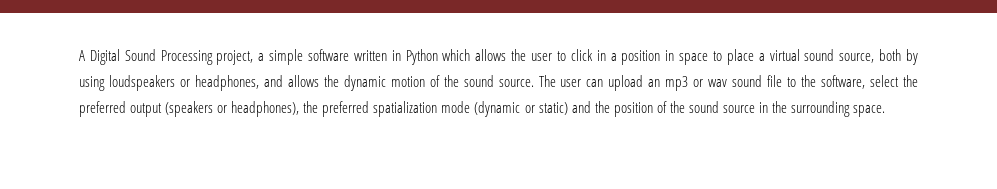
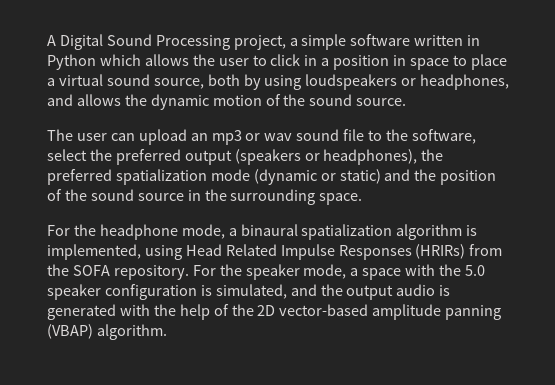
- A Digital Sound Processing project, a simple software written in Python which allows the user to click in a position in space to place a virtual sound source, both by using loudspeakers or headphones, and allows the dynamic motion of the sound source. The user can upload an mp3 or wav sound file to the software, select the preferred output (speakers or headphones), the preferred spatialization mode (dynamic or static) and the position of the sound source in the surrounding space.
+ A Digital Sound Processing project, a simple software written in Python which allows the user to click in a position in space to place a virtual sound source, both by using loudspeakers or headphones, and allows the dynamic motion of the sound source.
+ The user can upload an mp3 or wav sound file to the software, select the preferred output (speakers or headphones), the preferred spatialization mode (dynamic or static) and the position of the sound source in the surrounding space.
+ For the headphone mode, a binaural spatialization algorithm is implemented, using Head Related Impulse Responses (HRIRs) from the SOFA repository. For the speaker mode, a space with the 5.0 speaker configuration is simulated, and the output audio is generated with the help of the 2D vector-based amplitude panning (VBAP) algorithm.

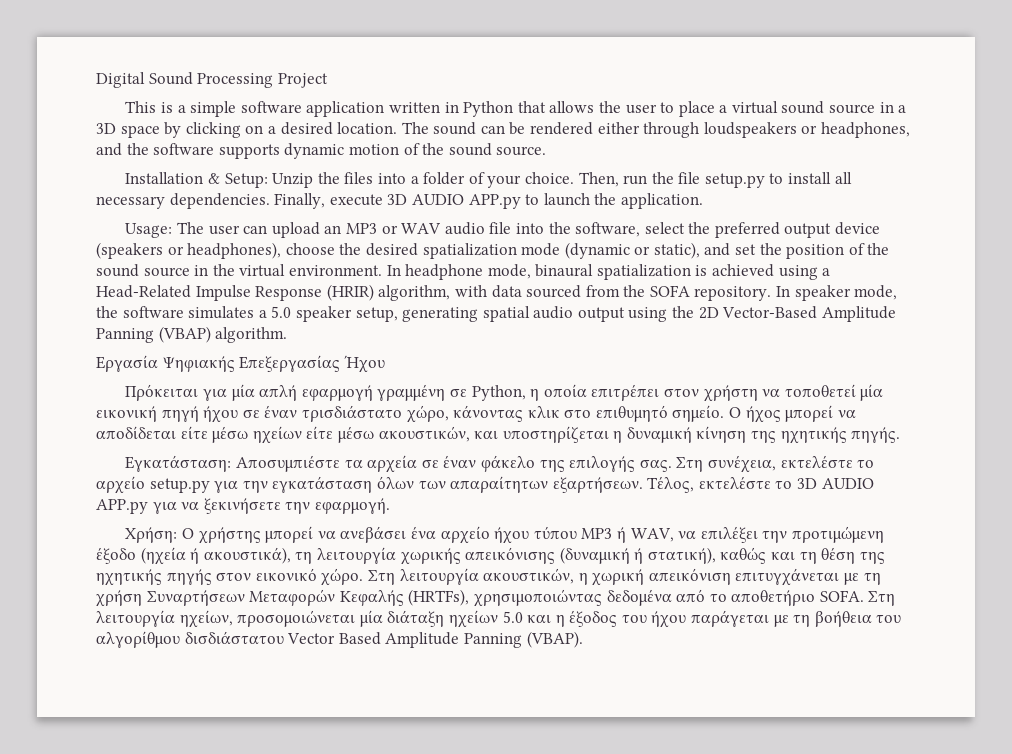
- A Digital Sound Processing project, a simple software written in Python which allows the user to click in a position in space to place a virtual sound source, both by using loudspeakers or headphones, and allows the dynamic motion of the sound source.
+ Digital Sound Processing Project
+ This is a simple software application written in Python that allows the user to place a virtual sound source in a 3D space by clicking on a desired location. The sound can be rendered either through loudspeakers or headphones, and the software supports dynamic motion of the sound source.
- The user can upload an mp3 or wav sound file to the software, select the preferred output (speakers or headphones), the preferred spatialization mode (dynamic or static) and the position of the sound source in the surrounding space.
- For the headphone mode, a binaural spatialization algorithm is implemented, using Head Related Impulse Responses (HRIRs) from the SOFA repository. For the speaker mode, a space with the 5.0 speaker configuration is simulated, and the output audio is generated with the help of the 2D vector-based amplitude panning (VBAP) algorithm.
+ Installation & Setup: Unzip the files into a folder of your choice. Then, run the file setup.py to install all necessary dependencies. Finally, execute 3D AUDIO APP.py to launch the application.
+ Usage: The user can upload an MP3 or WAV audio file into the software, select the preferred output device (speakers or headphones), choose the desired spatialization mode (dynamic or static), and set the position of the sound source in the virtual environment. In headphone mode, binaural spatialization is achieved using a Head-Related Impulse Response (HRIR) algorithm, with data sourced from the SOFA repository. In speaker mode, the software simulates a 5.0 speaker setup, generating spatial audio output using the 2D Vector-Based Amplitude Panning (VBAP) algorithm.
+ Εργασία Ψηφιακής Επεξεργασίας Ήχου
+ Πρόκειται για μία απλή εφαρμογή γραμμένη σε Python, η οποία επιτρέπει στον χρήστη να τοποθετεί μία εικονική πηγή ήχου σε έναν τρισδιάστατο χώρο, κάνοντας κλικ στο επιθυμητό σημείο. Ο ήχος μπορεί να αποδίδεται είτε μέσω ηχείων είτε μέσω ακουστικών, και υποστηρίζεται η δυναμική κίνηση της ηχητικής πηγής.
+ Εγκατάσταση: Αποσυμπιέστε τα αρχεία σε έναν φάκελο της επιλογής σας. Στη συνέχεια, εκτελέστε το αρχείο setup.py για την εγκατάσταση όλων των απαραίτητων εξαρτήσεων. Τέλος, εκτελέστε το 3D AUDIO APP.py για να ξεκινήσετε την εφαρμογή.
+ Χρήση: Ο χρήστης μπορεί να ανεβάσει ένα αρχείο ήχου τύπου MP3 ή WAV, να επιλέξει την προτιμώμενη έξοδο (ηχεία ή ακουστικά), τη λειτουργία χωρικής απεικόνισης (δυναμική ή στατική), καθώς και τη θέση της ηχητικής πηγής στον εικονικό χώρο. Στη λειτουργία ακουστικών, η χωρική απεικόνιση επιτυγχάνεται με τη χρήση Συναρτήσεων Μεταφορών Κεφαλής (HRTFs), χρησιμοποιώντας δεδομένα από το αποθετήριο SOFA. Στη λειτουργία ηχείων, προσομοιώνεται μία διάταξη ηχείων 5.0 και η έξοδος του ήχου παράγεται με τη βοήθεια του αλγορίθμου δισδιάστατου Vector Based Amplitude Panning (VBAP).

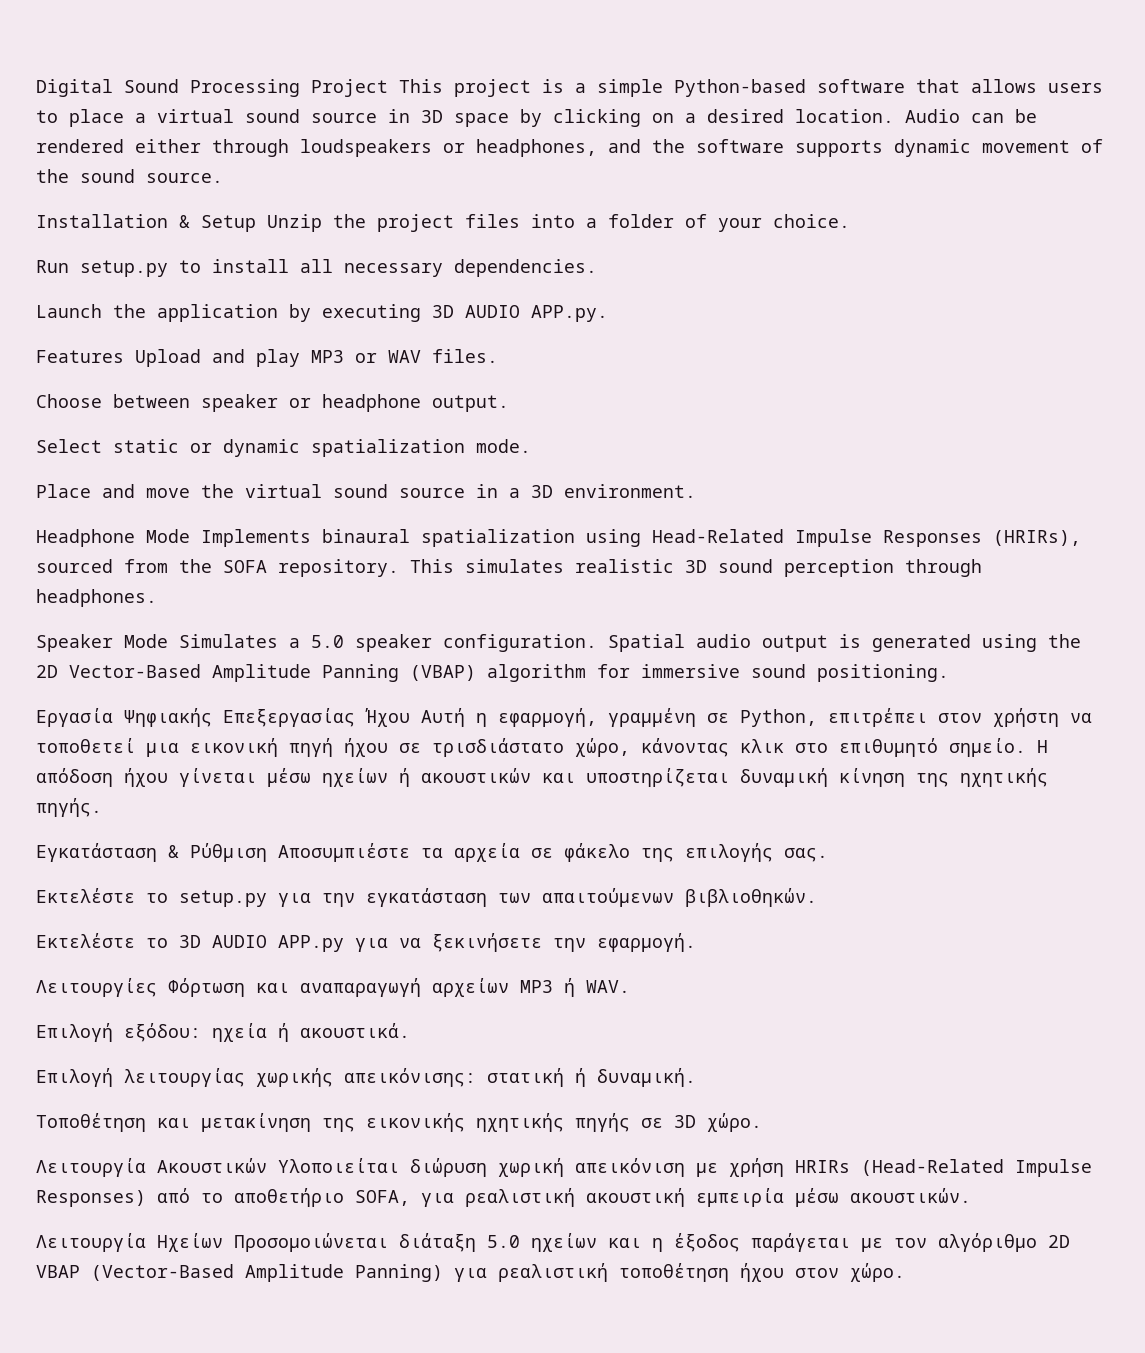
- Digital Sound Processing Project
- This is a simple software application written in Python that allows the user to place a virtual sound source in a 3D space by clicking on a desired location.
+ Digital Sound Processing Project This project is a simple Python-based software that allows users to place a virtual sound source in 3D space by clicking on a desired location.
- The sound can be rendered either through loudspeakers or headphones, and the software supports dynamic motion of the sound source.
+ Audio can be rendered either through loudspeakers or headphones, and the software supports dynamic movement of the sound source.
- Installation & Setup: Unzip the files into a folder of your choice. Then, run the file setup.py to install all necessary dependencies. Finally, execute 3D AUDIO APP.py to launch the application.
- Usage: The user can upload an MP3 or WAV audio file into the software, select the preferred output device (speakers or headphones), choose the desired spatialization mode (dynamic or static), and set the position of the sound source in the virtual environment. In headphone mode, binaural spatialization is achieved using a Head-Related Impulse Response (HRIR) algorithm, with data sourced from the SOFA repository.
+ Installation & Setup Unzip the project files into a folder of your choice.
+ Run setup.py to install all necessary dependencies.
+ Launch the application by executing 3D AUDIO APP.py.
+ Features Upload and play MP3 or WAV files.
+ Choose between speaker or headphone output.
+ Select static or dynamic spatialization mode.
+ Place and move the virtual sound source in a 3D environment.
+ Headphone Mode Implements binaural spatialization using Head-Related Impulse Responses (HRIRs), sourced from the SOFA repository.
- In speaker mode, the software simulates a 5.0 speaker setup, generating spatial audio output using the 2D Vector-Based Amplitude Panning (VBAP) algorithm.
+ This simulates realistic 3D sound perception through headphones.
+ Speaker Mode Simulates a 5.0 speaker configuration. Spatial audio output is generated using the 2D Vector-Based Amplitude Panning (VBAP) algorithm for immersive sound positioning.
- Εργασία Ψηφιακής Επεξεργασίας Ήχου
- Πρόκειται για μία απλή εφαρμογή γραμμένη σε Python, η οποία επιτρέπει στον χρήστη να τοποθετεί μία εικονική πηγή ήχου σε έναν τρισδιάστατο χώρο, κάνοντας κλικ στο επιθυμητό σημείο.
+ Εργασία Ψηφιακής Επεξεργασίας Ήχου Αυτή η εφαρμογή, γραμμένη σε Python, επιτρέπει στον χρήστη να τοποθετεί μια εικονική πηγή ήχου σε τρισδιάστατο χώρο, κάνοντας κλικ στο επιθυμητό σημείο.
- Ο ήχος μπορεί να αποδίδεται είτε μέσω ηχείων είτε μέσω ακουστικών, και υποστηρίζεται η δυναμική κίνηση της ηχητικής πηγής.
+ Η απόδοση ήχου γίνεται μέσω ηχείων ή ακουστικών και υποστηρίζεται δυναμική κίνηση της ηχητικής πηγής.
- Εγκατάσταση: Αποσυμπιέστε τα αρχεία σε έναν φάκελο της επιλογής σας. Στη συνέχεια, εκτελέστε το αρχείο setup.py για την εγκατάσταση όλων των απαραίτητων εξαρτήσεων. Τέλος, εκτελέστε το 3D AUDIO APP.py για να ξεκινήσετε την εφαρμογή.
+ Εγκατάσταση & Ρύθμιση Αποσυμπιέστε τα αρχεία σε φάκελο της επιλογής σας.
+ Εκτελέστε το setup.py για την εγκατάσταση των απαιτούμενων βιβλιοθηκών.
+ Εκτελέστε το 3D AUDIO APP.py για να ξεκινήσετε την εφαρμογή.
- Χρήση: Ο χρήστης μπορεί να ανεβάσει ένα αρχείο ήχου τύπου MP3 ή WAV, να επιλέξει την προτιμώμενη έξοδο (ηχεία ή ακουστικά), τη λειτουργία χωρικής απεικόνισης (δυναμική ή στατική), καθώς και τη θέση της ηχητικής πηγής στον εικονικό χώρο. Στη λειτουργία ακουστικών, η χωρική απεικόνιση επιτυγχάνεται με τη χρήση Συναρτήσεων Μεταφορών Κεφαλής (HRTFs), χρησιμοποιώντας δεδομένα από το αποθετήριο SOFA. Στη λειτουργία ηχείων, προσομοιώνεται μία διάταξη ηχείων 5.0 και η έξοδος του ήχου παράγεται με τη βοήθεια του αλγορίθμου δισδιάστατου Vector Based Amplitude Panning (VBAP).
+ Λειτουργίες Φόρτωση και αναπαραγωγή αρχείων MP3 ή WAV.
+ Επιλογή εξόδου: ηχεία ή ακουστικά.
+ Επιλογή λειτουργίας χωρικής απεικόνισης: στατική ή δυναμική.
+ Τοποθέτηση και μετακίνηση της εικονικής ηχητικής πηγής σε 3D χώρο.
+ Λειτουργία Ακουστικών Υλοποιείται διώρυση χωρική απεικόνιση με χρήση HRIRs (Head-Related Impulse Responses) από το αποθετήριο SOFA, για ρεαλιστική ακουστική εμπειρία μέσω ακουστικών.
+ Λειτουργία Ηχείων Προσομοιώνεται διάταξη 5.0 ηχείων και η έξοδος παράγεται με τον αλγόριθμο 2D VBAP (Vector-Based Amplitude Panning) για ρεαλιστική τοποθέτηση ήχου στον χώρο.

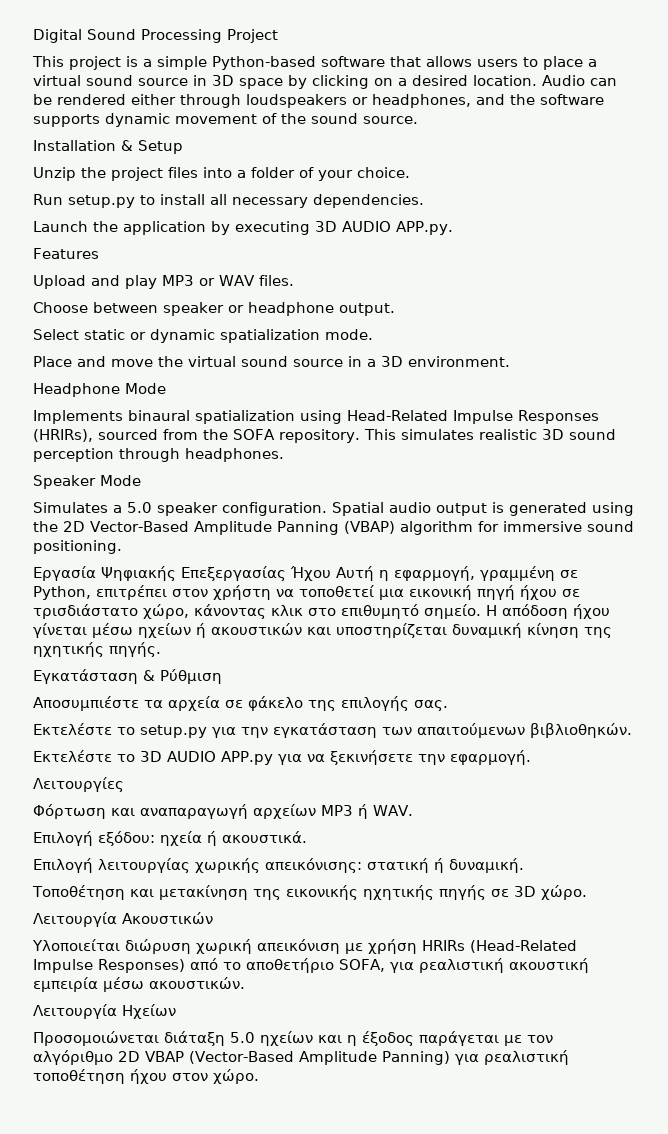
- Digital Sound Processing Project This project is a simple Python-based software that allows users to place a virtual sound source in 3D space by clicking on a desired location.
+ Digital Sound Processing Project
+ This project is a simple Python-based software that allows users to place a virtual sound source in 3D space by clicking on a desired location.
- Installation & Setup Unzip the project files into a folder of your choice.
+ Installation & Setup
+ Unzip the project files into a folder of your choice.
- Features Upload and play MP3 or WAV files.
+ Features
+ Upload and play MP3 or WAV files.
- Headphone Mode Implements binaural spatialization using Head-Related Impulse Responses (HRIRs), sourced from the SOFA repository.
+ Headphone Mode
+ Implements binaural spatialization using Head-Related Impulse Responses (HRIRs), sourced from the SOFA repository.
- Speaker Mode Simulates a 5.0 speaker configuration.
+ Speaker Mode
+ Simulates a 5.0 speaker configuration.
- Εγκατάσταση & Ρύθμιση Αποσυμπιέστε τα αρχεία σε φάκελο της επιλογής σας.
+ Εγκατάσταση & Ρύθμιση
+ Αποσυμπιέστε τα αρχεία σε φάκελο της επιλογής σας.
- Λειτουργίες Φόρτωση και αναπαραγωγή αρχείων MP3 ή WAV.
+ Λειτουργίες
+ Φόρτωση και αναπαραγωγή αρχείων MP3 ή WAV.
- Λειτουργία Ακουστικών Υλοποιείται διώρυση χωρική απεικόνιση με χρήση HRIRs (Head-Related Impulse Responses) από το αποθετήριο SOFA, για ρεαλιστική ακουστική εμπειρία μέσω ακουστικών.
+ Λειτουργία Ακουστικών
+ Υλοποιείται διώρυση χωρική απεικόνιση με χρήση HRIRs (Head-Related Impulse Responses) από το αποθετήριο SOFA, για ρεαλιστική ακουστική εμπειρία μέσω ακουστικών.
- Λειτουργία Ηχείων Προσομοιώνεται διάταξη 5.0 ηχείων και η έξοδος παράγεται με τον αλγόριθμο 2D VBAP (Vector-Based Amplitude Panning) για ρεαλιστική τοποθέτηση ήχου στον χώρο.
+ Λειτουργία Ηχείων
+ Προσομοιώνεται διάταξη 5.0 ηχείων και η έξοδος παράγεται με τον αλγόριθμο 2D VBAP (Vector-Based Amplitude Panning) για ρεαλιστική τοποθέτηση ήχου στον χώρο.

